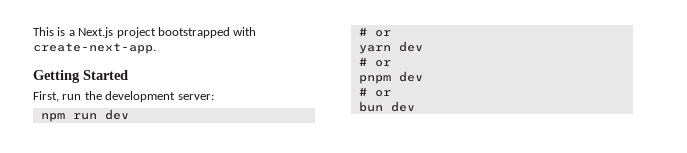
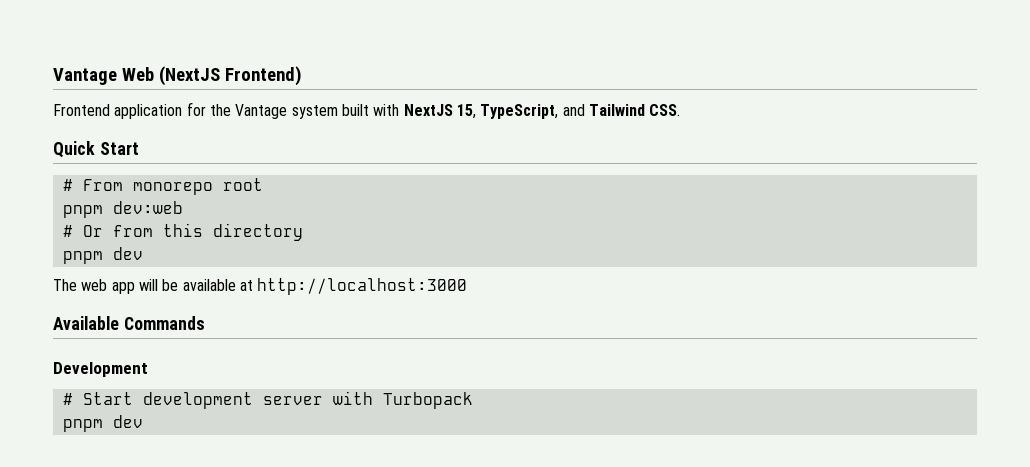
- This is a Next.js project bootstrapped with create-next-app.
- Getting Started
- First, run the development server:
- npm run dev
- # or
- yarn dev
- # or
+ Vantage Web (NextJS Frontend)
+ Frontend application for the Vantage system built with NextJS 15, TypeScript, and Tailwind CSS.
+ Quick Start
+ # From monorepo root
+ pnpm dev:web
+ # Or from this directory
  pnpm dev
- # or
- bun dev
+ The web app will be available at http://localhost:3000
+ Available Commands
+ Development
+ # Start development server with Turbopack
+ pnpm dev

